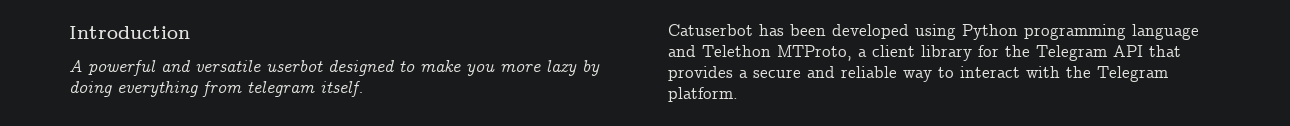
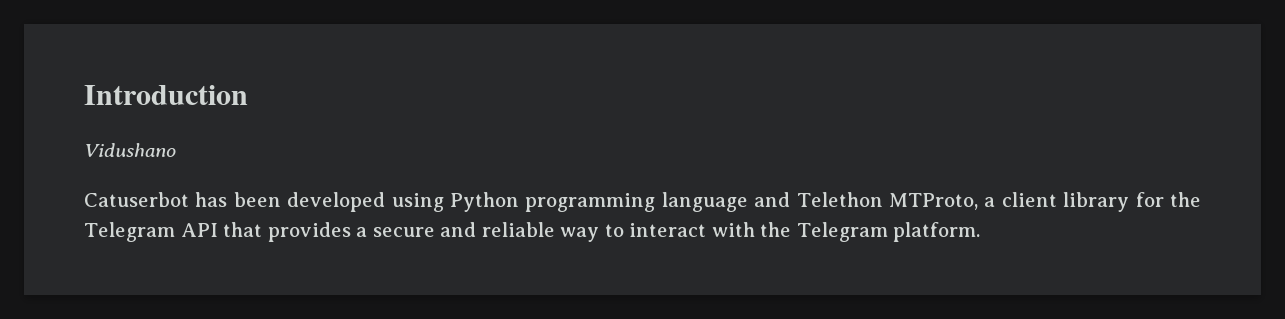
- A powerful and versatile userbot designed to make you more lazy by doing everything from telegram itself.
+ Vidushano

